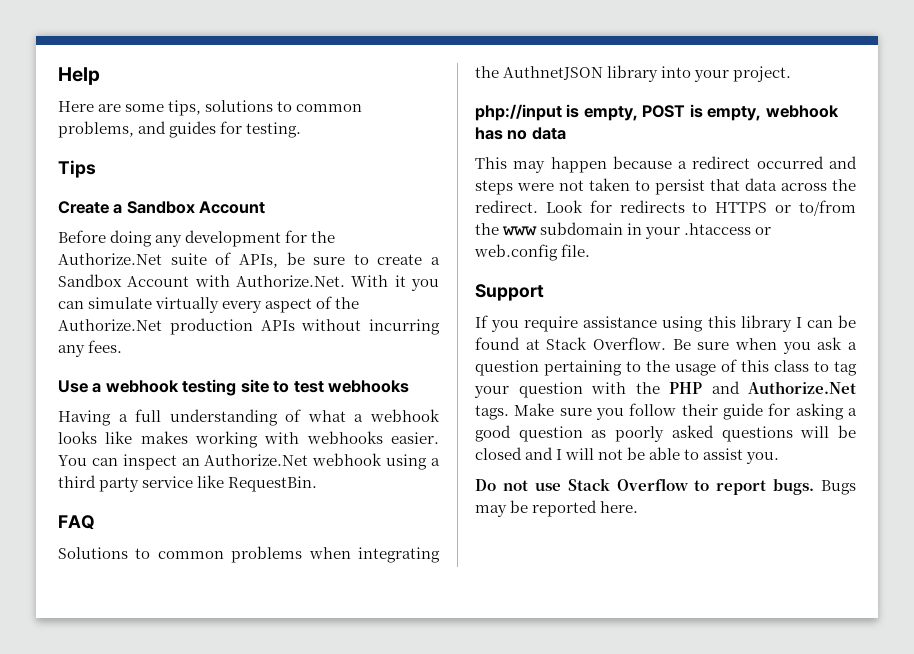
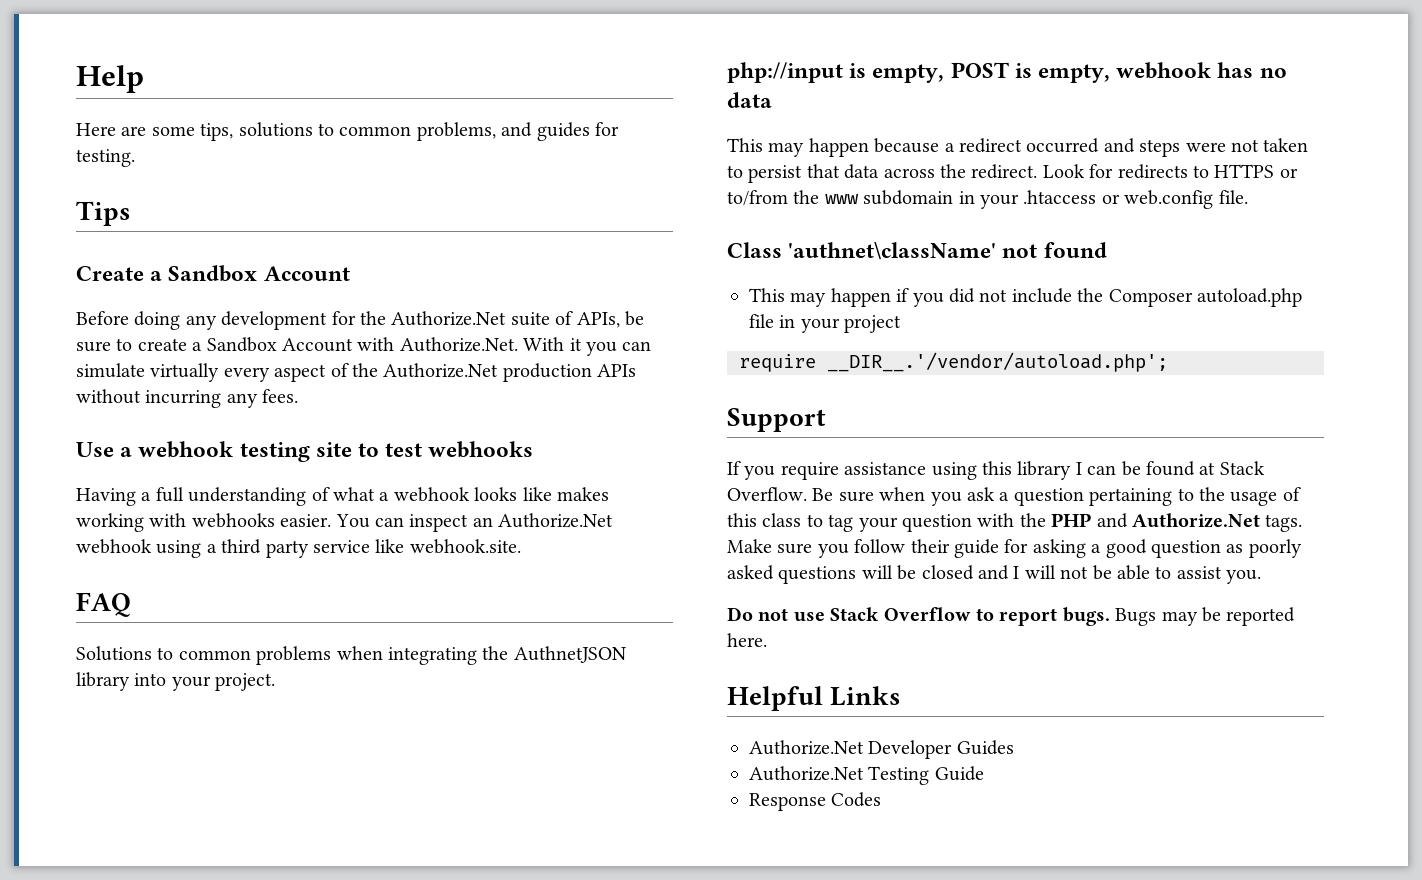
- You can inspect an Authorize.Net webhook using a third party service like RequestBin.
+ You can inspect an Authorize.Net webhook using a third party service like webhook.site.
+ Class 'authnet\className' not found
+ This may happen if you did not include the Composer autoload.php file in your project
+ require __DIR__.'/vendor/autoload.php';
+ Helpful Links
+ Authorize.Net Developer Guides
+ Authorize.Net Testing Guide
+ Response Codes

